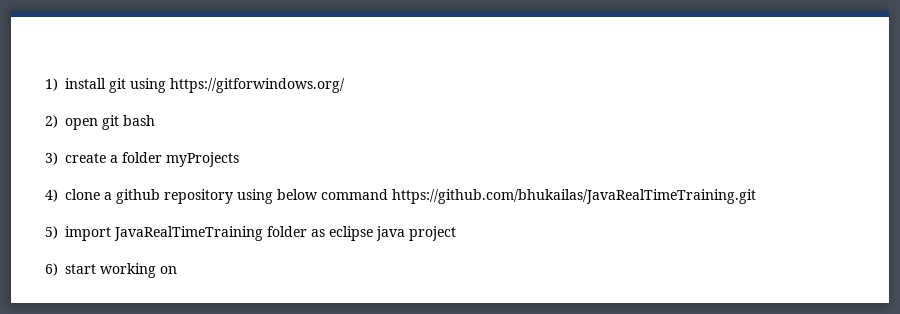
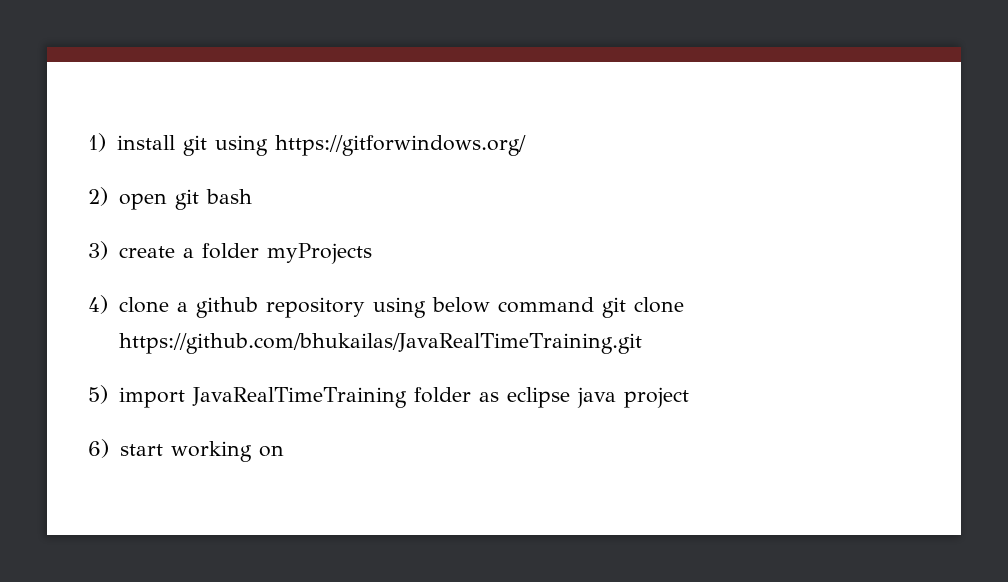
- 4) clone a github repository using below command https://github.com/bhukailas/JavaRealTimeTraining.git
+ 4) clone a github repository using below command git clone https://github.com/bhukailas/JavaRealTimeTraining.git

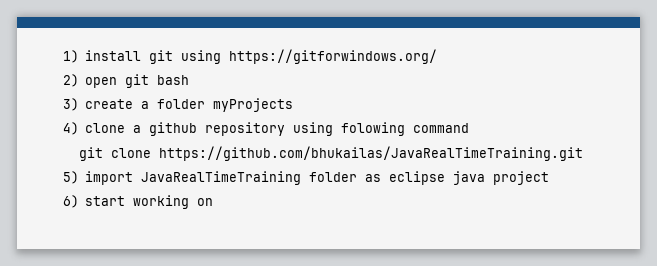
- 4) clone a github repository using below command git clone https://github.com/bhukailas/JavaRealTimeTraining.git
+ 4) clone a github repository using folowing command
+ git clone https://github.com/bhukailas/JavaRealTimeTraining.git

